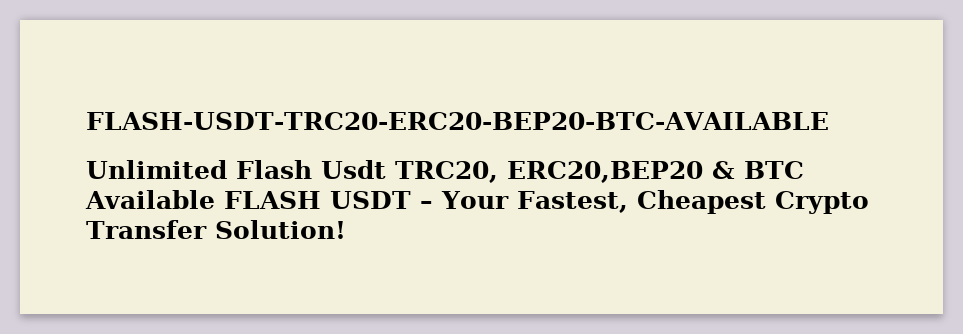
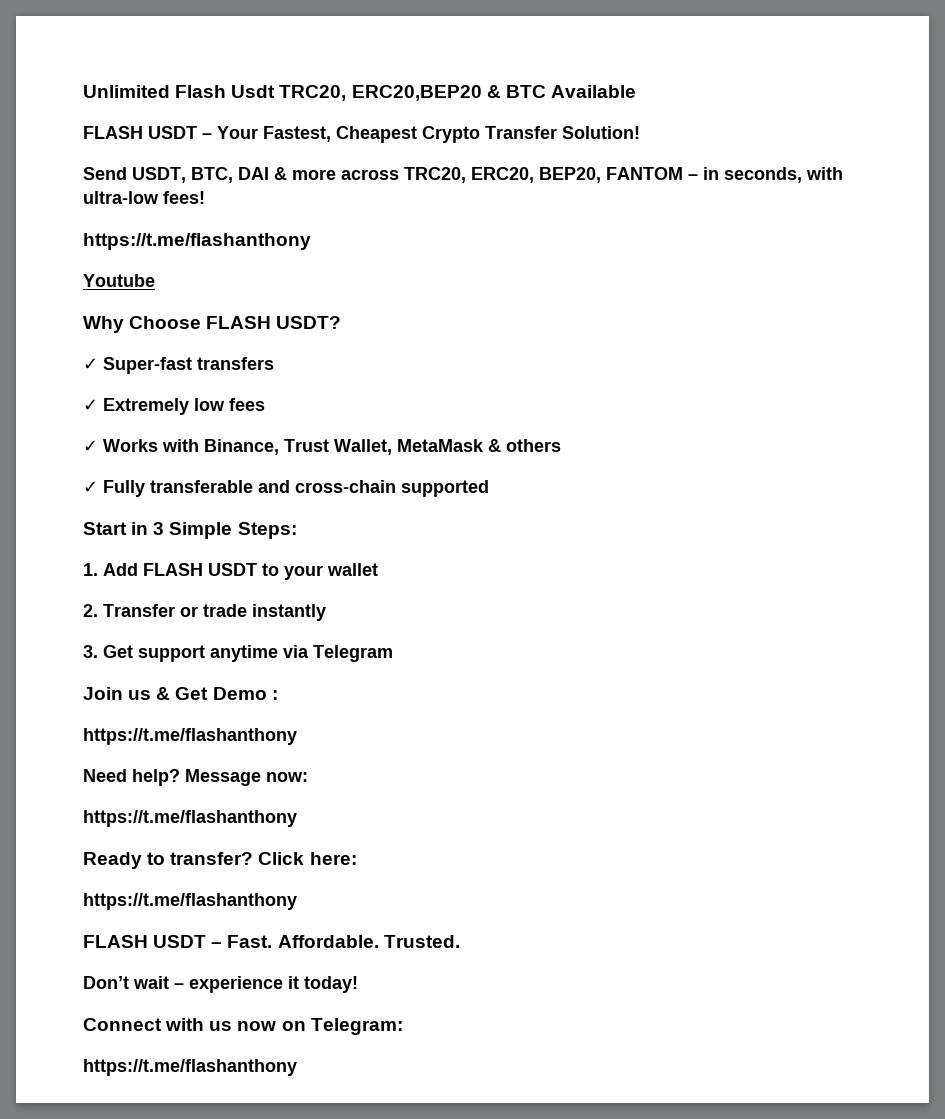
- FLASH-USDT-TRC20-ERC20-BEP20-BTC-AVAILABLE
- Unlimited Flash Usdt TRC20, ERC20,BEP20 & BTC Available FLASH USDT – Your Fastest, Cheapest Crypto Transfer Solution!
+ Unlimited Flash Usdt TRC20, ERC20,BEP20 & BTC Available
+ FLASH USDT – Your Fastest, Cheapest Crypto Transfer Solution!
+ Send USDT, BTC, DAI & more across TRC20, ERC20, BEP20, FANTOM – in seconds, with ultra-low fees!
+ https://t.me/flashanthony
+ Youtube
+ Why Choose FLASH USDT?
+ ✓ Super-fast transfers
+ ✓ Extremely low fees
+ ✓ Works with Binance, Trust Wallet, MetaMask & others
+ ✓ Fully transferable and cross-chain supported
+ Start in 3 Simple Steps:
+ 1. Add FLASH USDT to your wallet
+ 2. Transfer or trade instantly
+ 3. Get support anytime via Telegram
+ Join us & Get Demo :
+ https://t.me/flashanthony
+ Need help? Message now:
+ https://t.me/flashanthony
+ Ready to transfer? Click here:
+ https://t.me/flashanthony
+ FLASH USDT – Fast. Affordable. Trusted.
+ Don’t wait – experience it today!
+ Connect with us now on Telegram:
+ https://t.me/flashanthony

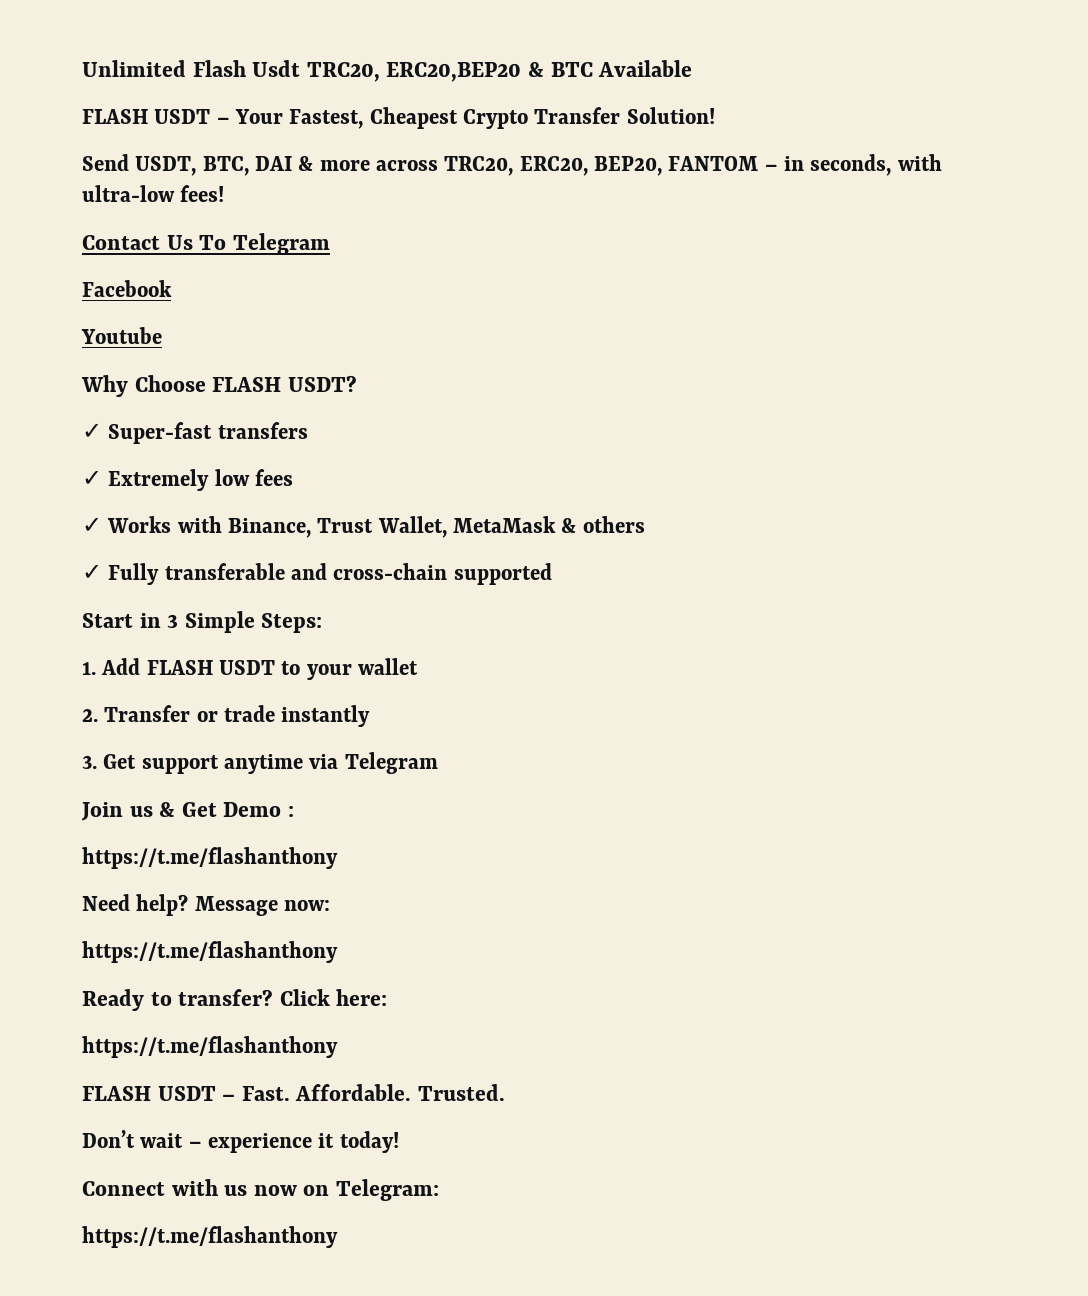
  Send USDT, BTC, DAI & more across TRC20, ERC20, BEP20, FANTOM – in seconds, with ultra-low fees!
- https://t.me/flashanthony
+ Contact Us To Telegram
+ Facebook

